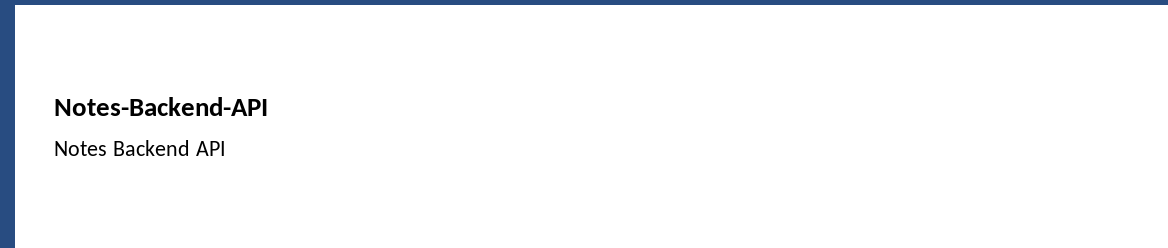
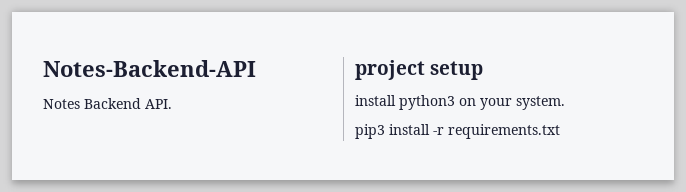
- Notes Backend API
+ Notes Backend API.
+ project setup
+ install python3 on your system.
+ pip3 install -r requirements.txt

